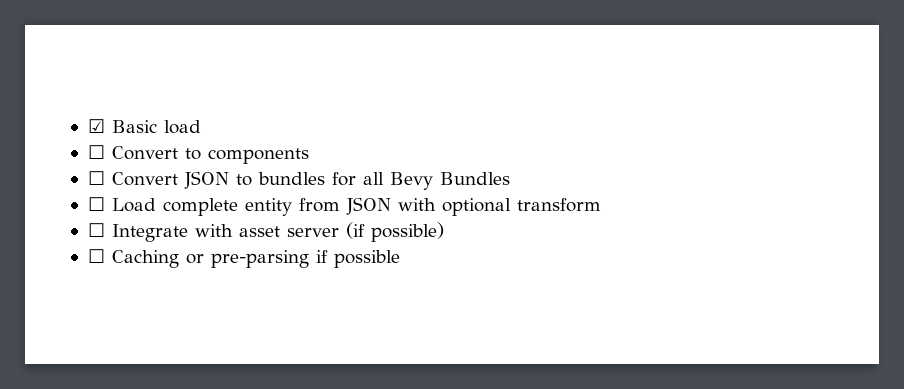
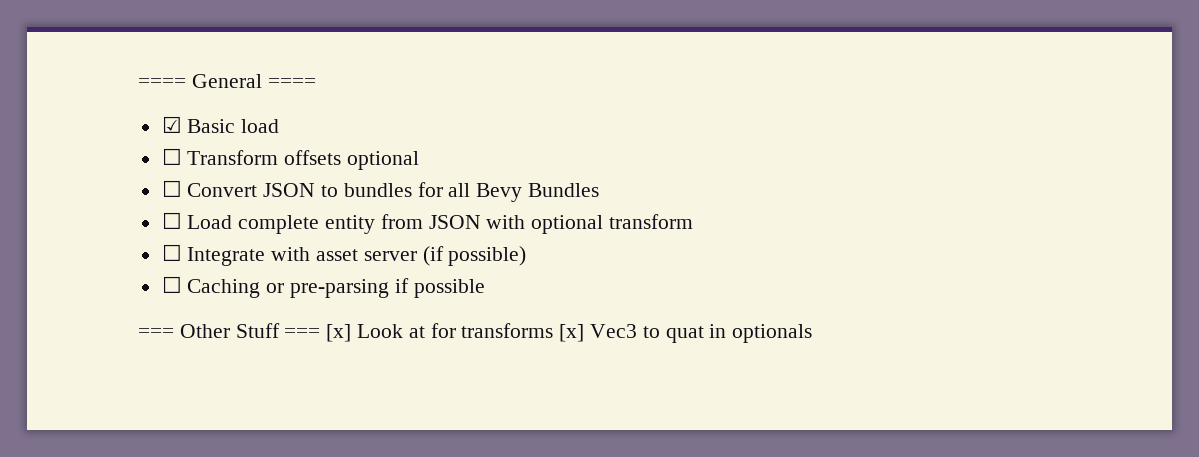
+ ==== General ====
- ☐ Convert to components
+ ☐ Transform offsets optional
+ === Other Stuff === [x] Look at for transforms [x] Vec3 to quat in optionals

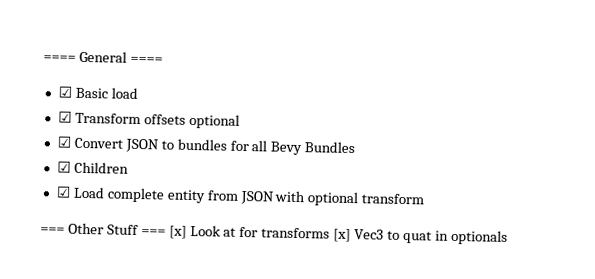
- ☐ Transform offsets optional
+ ☑ Transform offsets optional
- ☐ Convert JSON to bundles for all Bevy Bundles
+ ☑ Convert JSON to bundles for all Bevy Bundles
- ☐ Load complete entity from JSON with optional transform
+ ☑ Children
+ ☑ Load complete entity from JSON with optional transform
- ☐ Integrate with asset server (if possible)
- ☐ Caching or pre-parsing if possible

